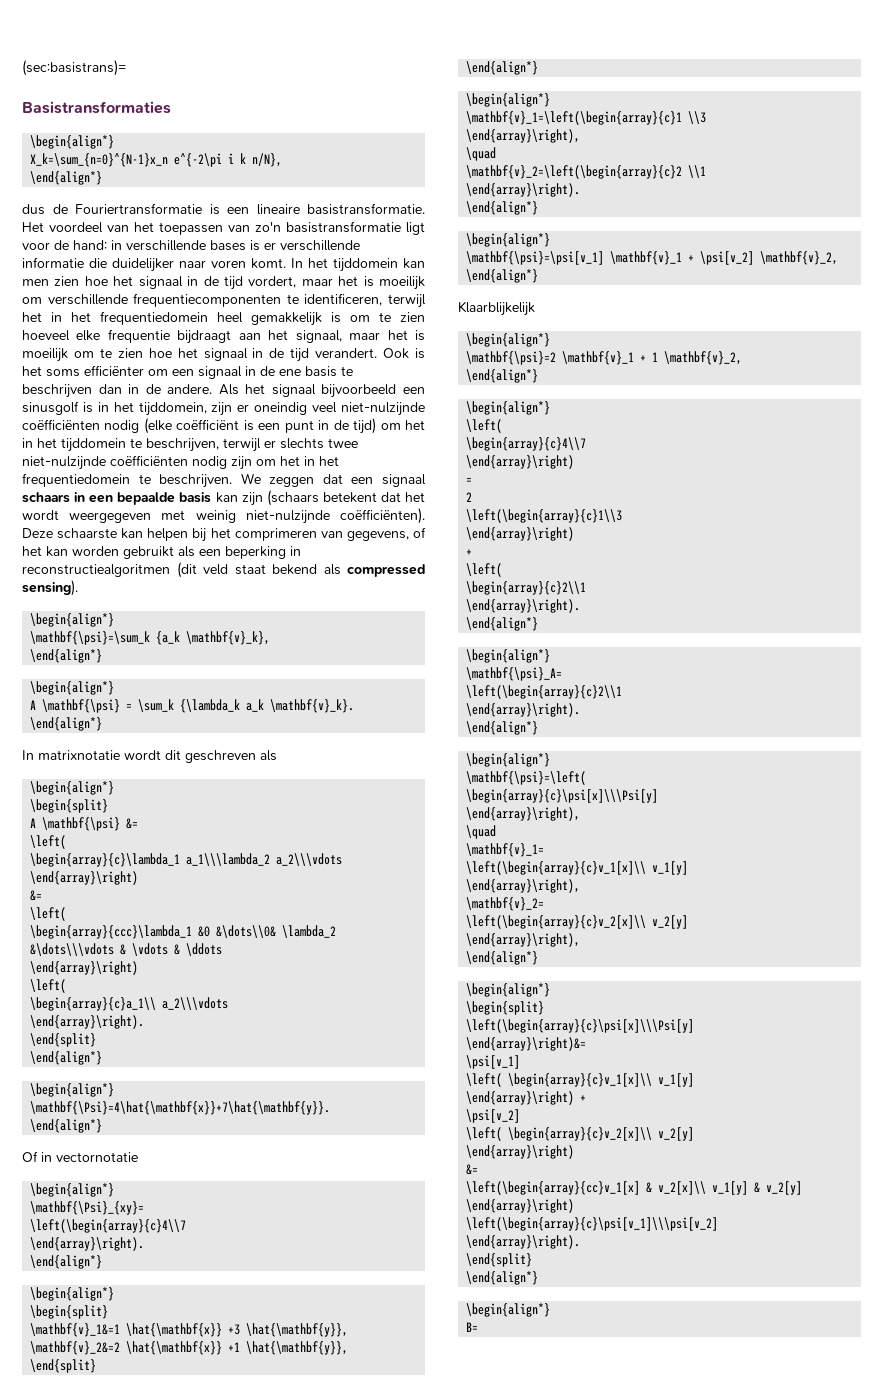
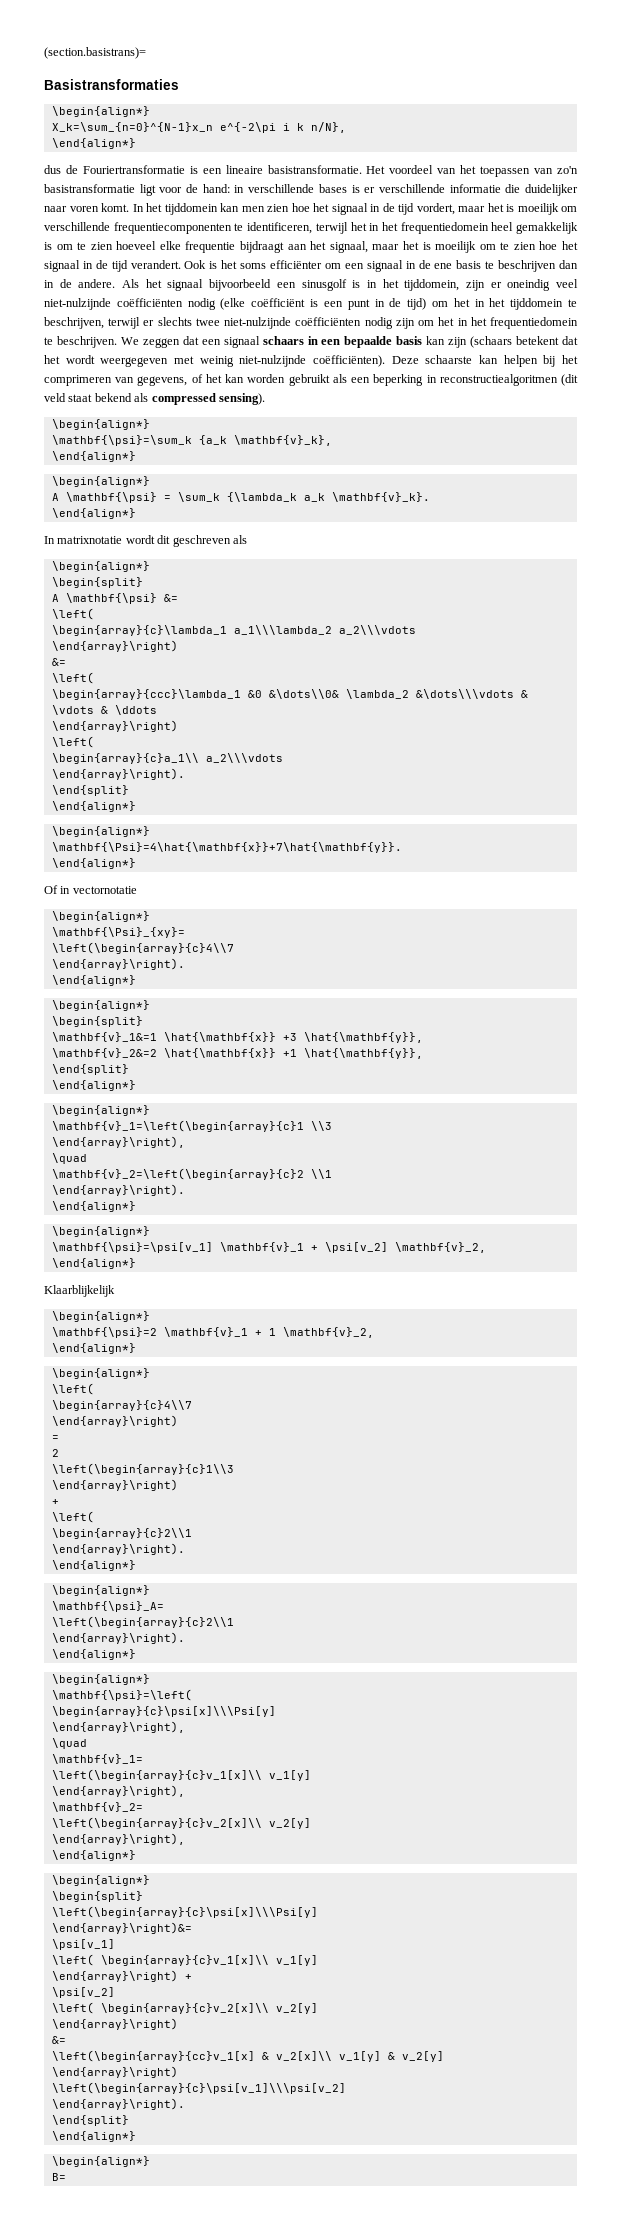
- (sec:basistrans)=
+ (section.basistrans)=

